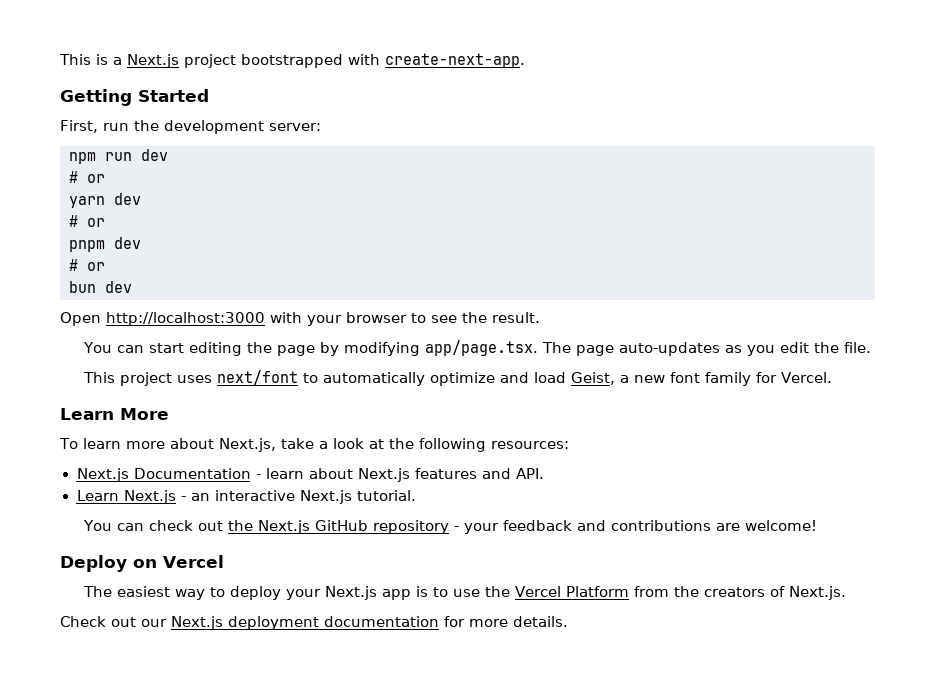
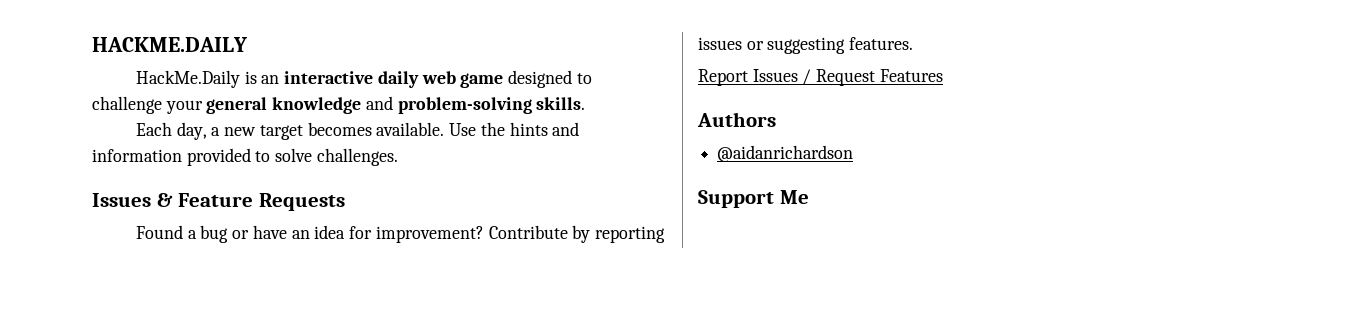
- This is a Next.js project bootstrapped with create-next-app.
- Getting Started
- First, run the development server:
- npm run dev
- # or
- yarn dev
- # or
- pnpm dev
- # or
- bun dev
- Open http://localhost:3000 with your browser to see the result.
- You can start editing the page by modifying app/page.tsx. The page auto-updates as you edit the file.
- This project uses next/font to automatically optimize and load Geist, a new font family for Vercel.
- Learn More
- To learn more about Next.js, take a look at the following resources:
- Next.js Documentation - learn about Next.js features and API.
- Learn Next.js - an interactive Next.js tutorial.
- You can check out the Next.js GitHub repository - your feedback and contributions are welcome!
- Deploy on Vercel
- The easiest way to deploy your Next.js app is to use the Vercel Platform from the creators of Next.js.
- Check out our Next.js deployment documentation for more details.
+ HACKME.DAILY
+ HackMe.Daily is an interactive daily web game designed to challenge your general knowledge and problem-solving skills.
+ Each day, a new target becomes available. Use the hints and information provided to solve challenges.
+ Issues & Feature Requests
+ Found a bug or have an idea for improvement? Contribute by reporting issues or suggesting features.
+ Report Issues / Request Features
+ Authors
+ @aidanrichardson
+ Support Me

